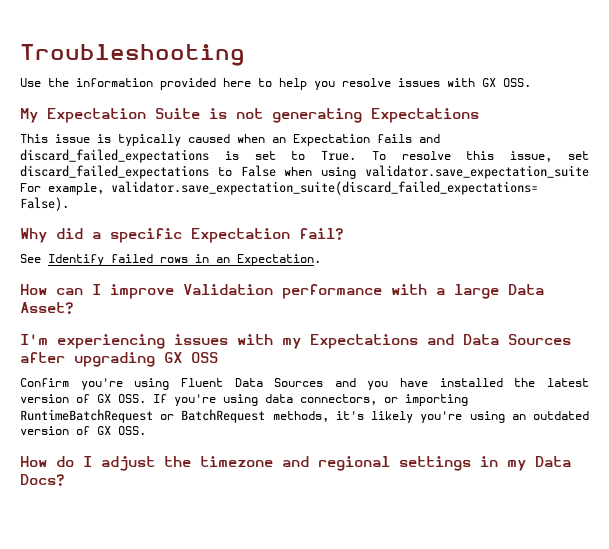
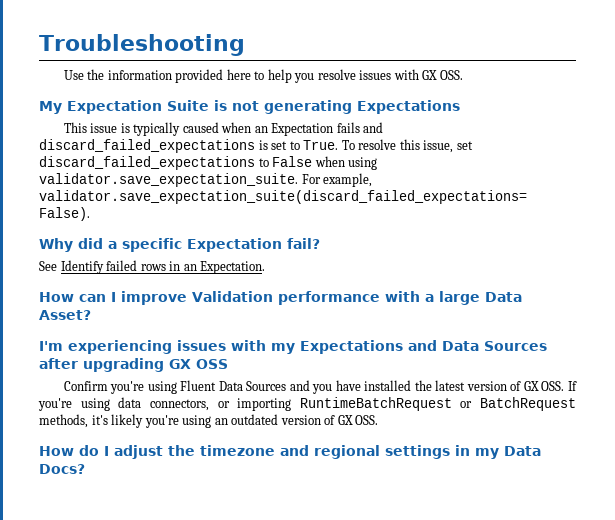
- To resolve this issue, set discard_failed_expectations to False when using validator.save_expectation_suite For example, validator.save_expectation_suite(discard_failed_expectations= False).
+ To resolve this issue, set discard_failed_expectations to False when using validator.save_expectation_suite. For example, validator.save_expectation_suite(discard_failed_expectations= False).

